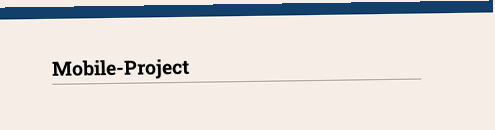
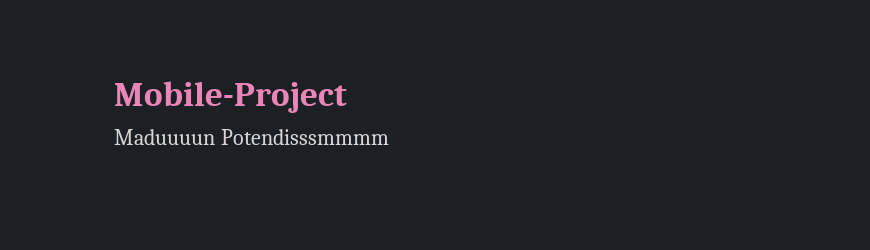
+ Maduuuun Potendisssmmmm

